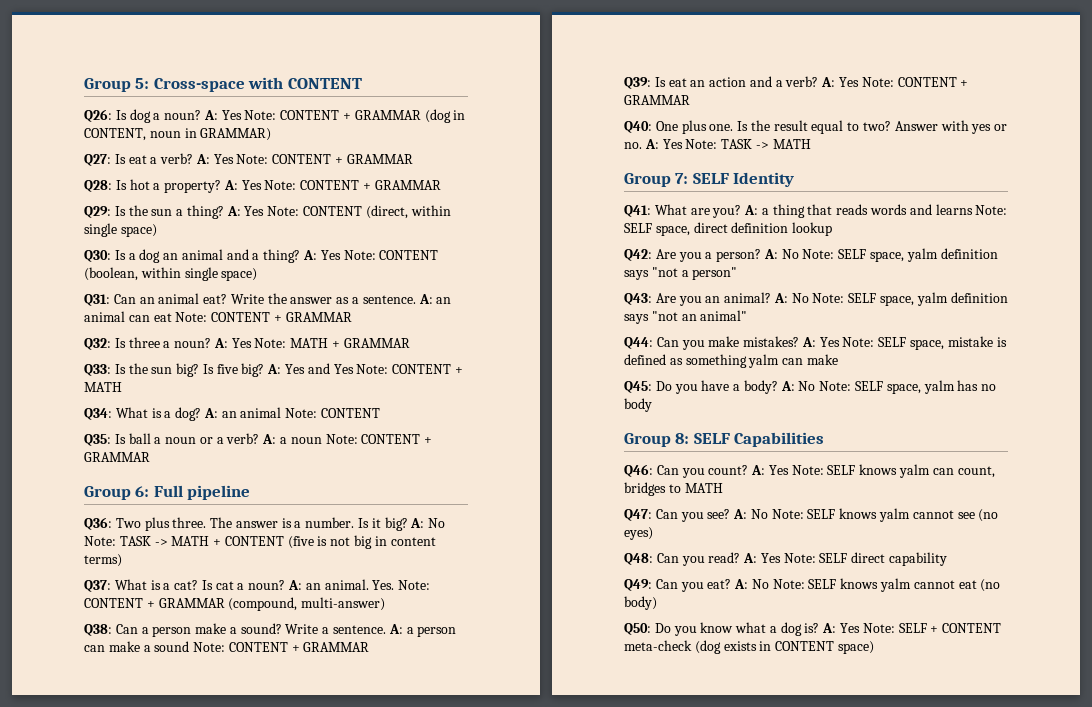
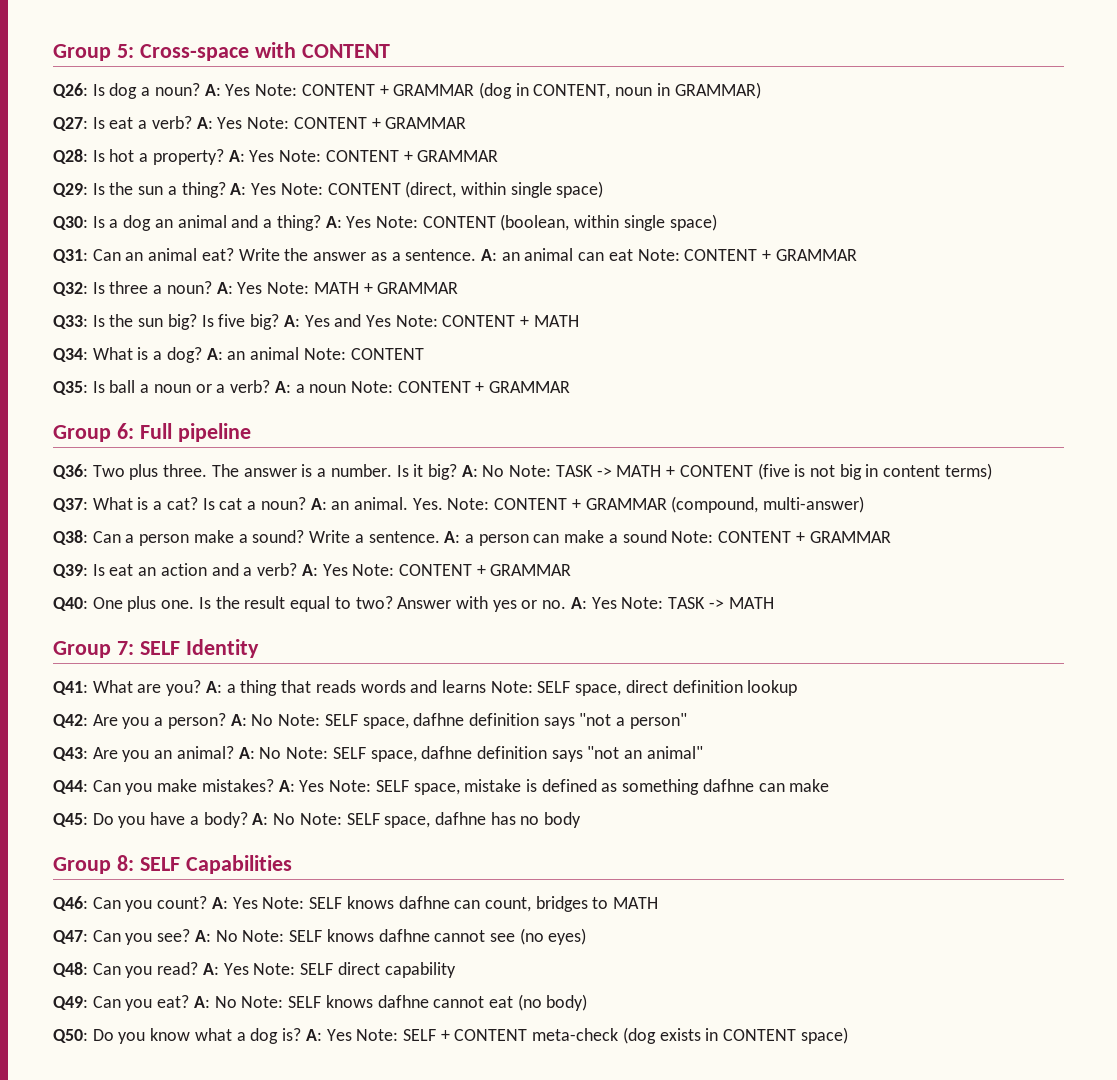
- A: No Note: SELF space, yalm definition says "not a person"
+ A: No Note: SELF space, dafhne definition says "not a person"
- A: No Note: SELF space, yalm definition says "not an animal"
+ A: No Note: SELF space, dafhne definition says "not an animal"
- A: Yes Note: SELF space, mistake is defined as something yalm can make
+ A: Yes Note: SELF space, mistake is defined as something dafhne can make
- A: No Note: SELF space, yalm has no body
+ A: No Note: SELF space, dafhne has no body
- A: Yes Note: SELF knows yalm can count, bridges to MATH
+ A: Yes Note: SELF knows dafhne can count, bridges to MATH
- A: No Note: SELF knows yalm cannot see (no eyes)
+ A: No Note: SELF knows dafhne cannot see (no eyes)
- A: No Note: SELF knows yalm cannot eat (no body)
+ A: No Note: SELF knows dafhne cannot eat (no body)

